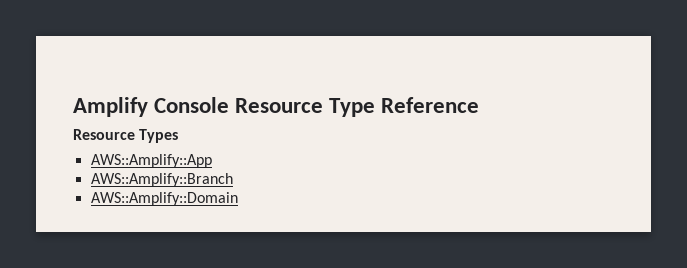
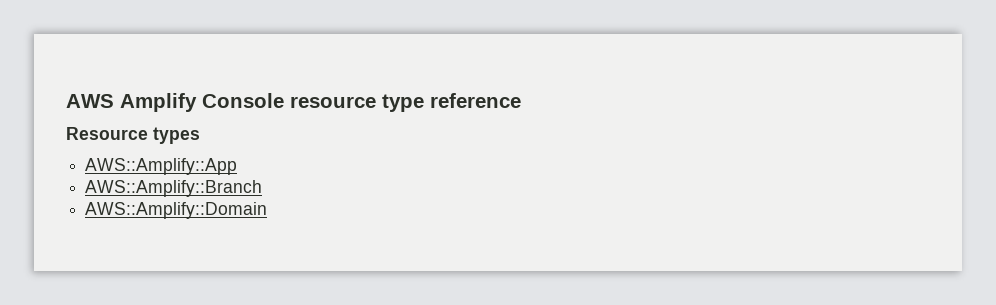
- Amplify Console Resource Type Reference
- Resource Types
+ AWS Amplify Console resource type reference
+ Resource types

